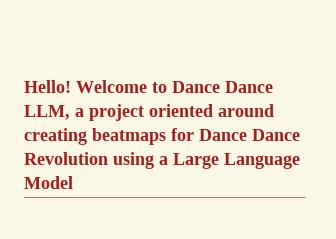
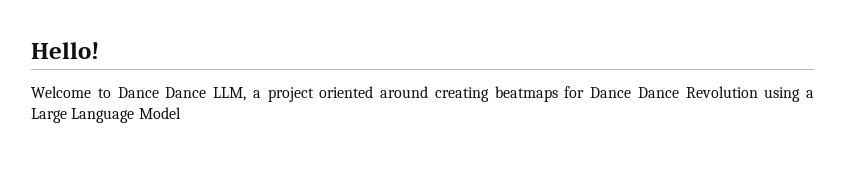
- Hello! Welcome to Dance Dance LLM, a project oriented around creating beatmaps for Dance Dance Revolution using a Large Language Model
+ Hello!
+ Welcome to Dance Dance LLM, a project oriented around creating beatmaps for Dance Dance Revolution using a Large Language Model

